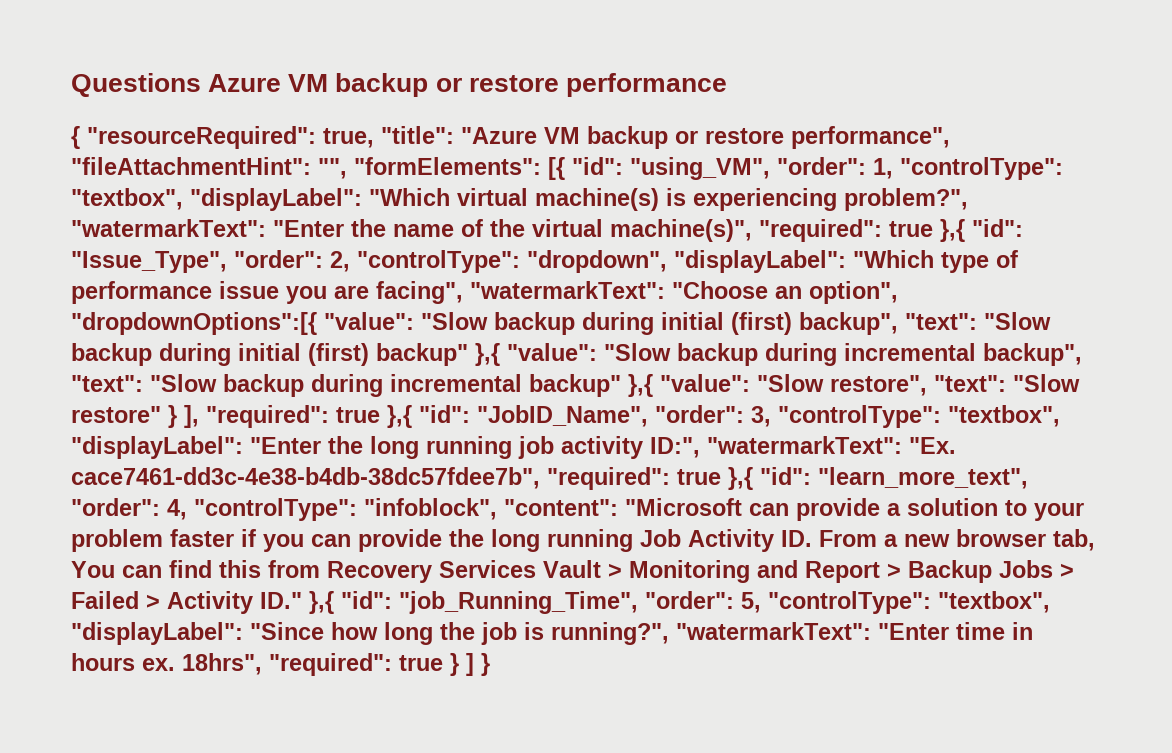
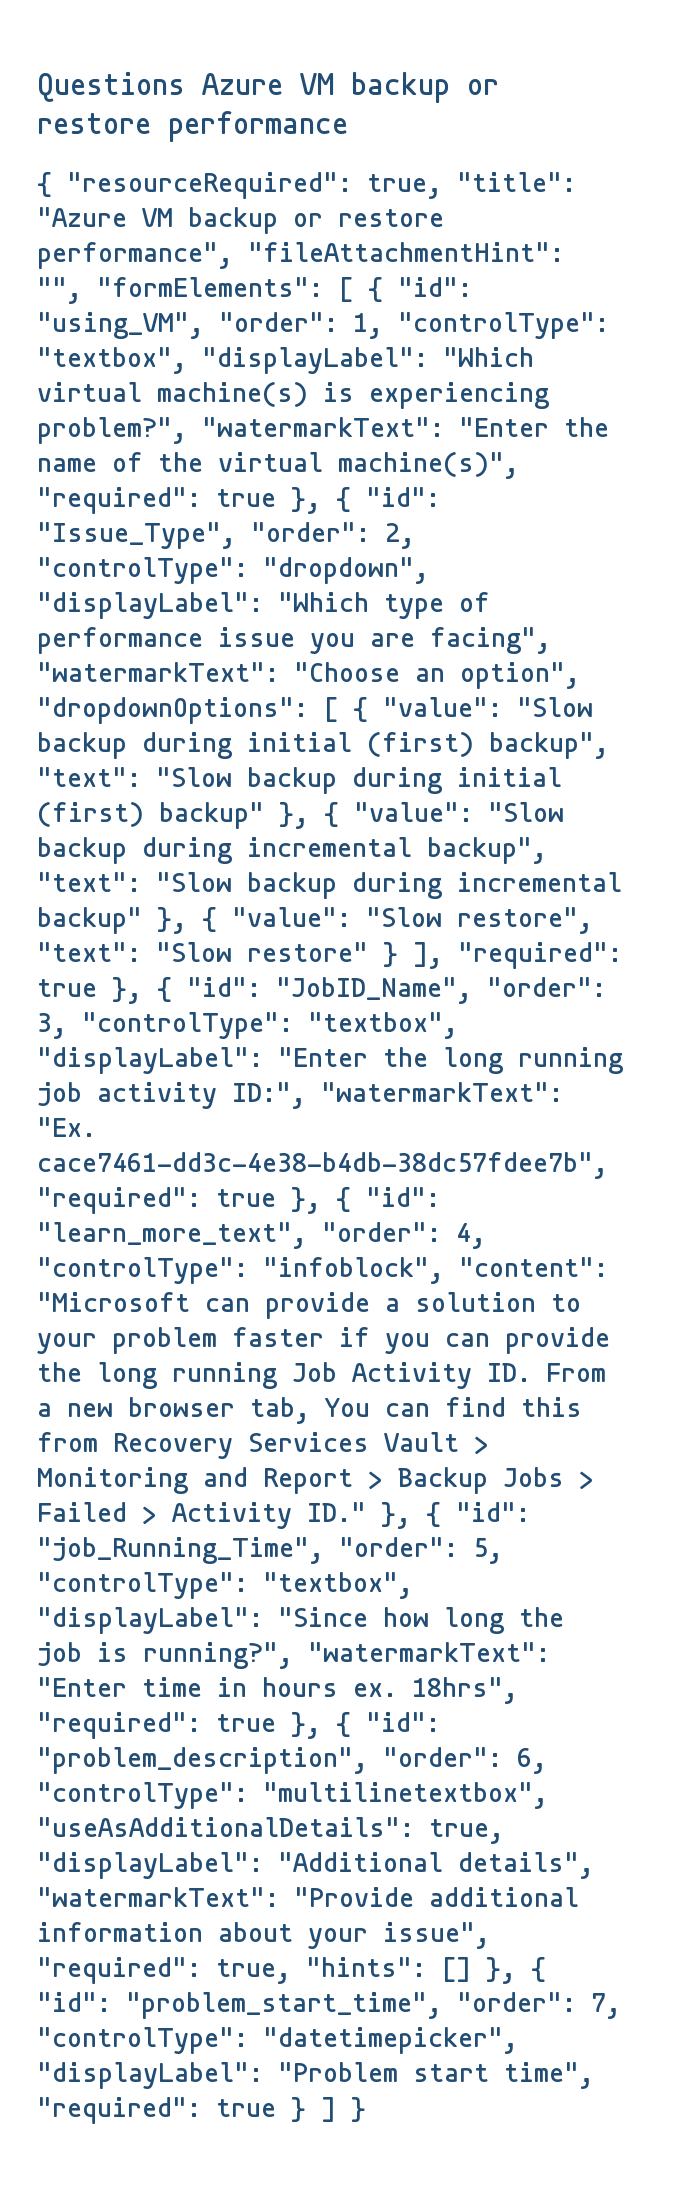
- [{ "id":
+ [ { "id":
- "Enter the name of the virtual machine(s)", "required": true },{ "id":
+ "Enter the name of the virtual machine(s)", "required": true }, { "id":
- "Choose an option", "dropdownOptions":[{ "value":
+ "Choose an option", "dropdownOptions": [ { "value":
- "Slow backup during initial (first) backup" },{ "value":
+ "Slow backup during initial (first) backup" }, { "value":
- "Slow backup during incremental backup" },{ "value":
+ "Slow backup during incremental backup" }, { "value":
- "Slow restore" } ], "required": true },{ "id":
+ "Slow restore" } ], "required": true }, { "id":
- "Ex. cace7461-dd3c-4e38-b4db-38dc57fdee7b", "required": true },{ "id":
+ "Ex. cace7461-dd3c-4e38-b4db-38dc57fdee7b", "required": true }, { "id":
- "Microsoft can provide a solution to your problem faster if you can provide the long running Job Activity ID. From a new browser tab, You can find this from Recovery Services Vault > Monitoring and Report > Backup Jobs > Failed > Activity ID." },{ "id":
+ "Microsoft can provide a solution to your problem faster if you can provide the long running Job Activity ID. From a new browser tab, You can find this from Recovery Services Vault > Monitoring and Report > Backup Jobs > Failed > Activity ID." }, { "id":
- 18hrs", "required": true } ] }
+ 18hrs", "required": true }, { "id": "problem_description", "order": 6, "controlType": "multilinetextbox", "useAsAdditionalDetails": true, "displayLabel": "Additional details", "watermarkText": "Provide additional information about your issue", "required": true, "hints": [] }, { "id": "problem_start_time", "order": 7, "controlType": "datetimepicker", "displayLabel": "Problem start time", "required": true } ] }

